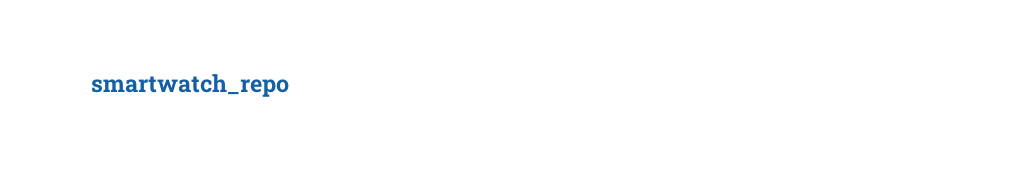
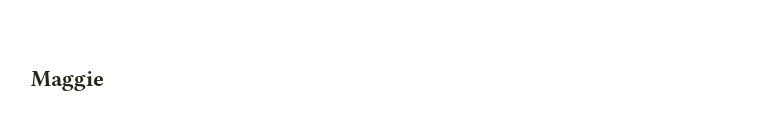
- smartwatch_repo
+ Maggie

